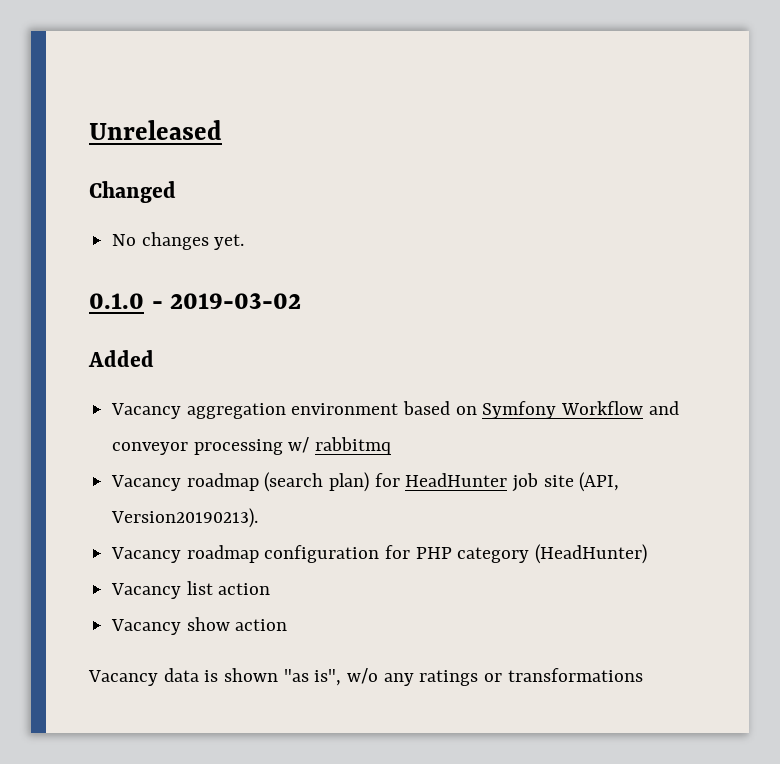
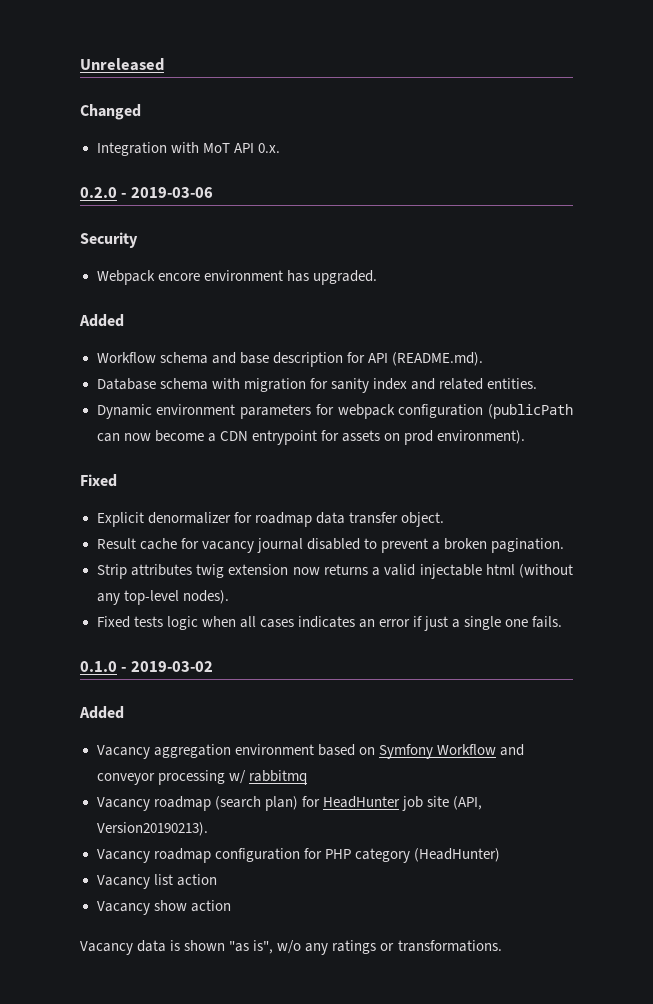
- No changes yet.
+ Integration with MoT API 0.x.
+ 0.2.0 - 2019-03-06
+ Security
+ Webpack encore environment has upgraded.
+ Added
+ Workflow schema and base description for API (README.md).
+ Database schema with migration for sanity index and related entities.
+ Dynamic environment parameters for webpack configuration (publicPath can now become a CDN entrypoint for assets on prod environment).
+ Fixed
+ Explicit denormalizer for roadmap data transfer object.
+ Result cache for vacancy journal disabled to prevent a broken pagination.
+ Strip attributes twig extension now returns a valid injectable html (without any top-level nodes).
+ Fixed tests logic when all cases indicates an error if just a single one fails.
- Vacancy data is shown "as is", w/o any ratings or transformations
+ Vacancy data is shown "as is", w/o any ratings or transformations.

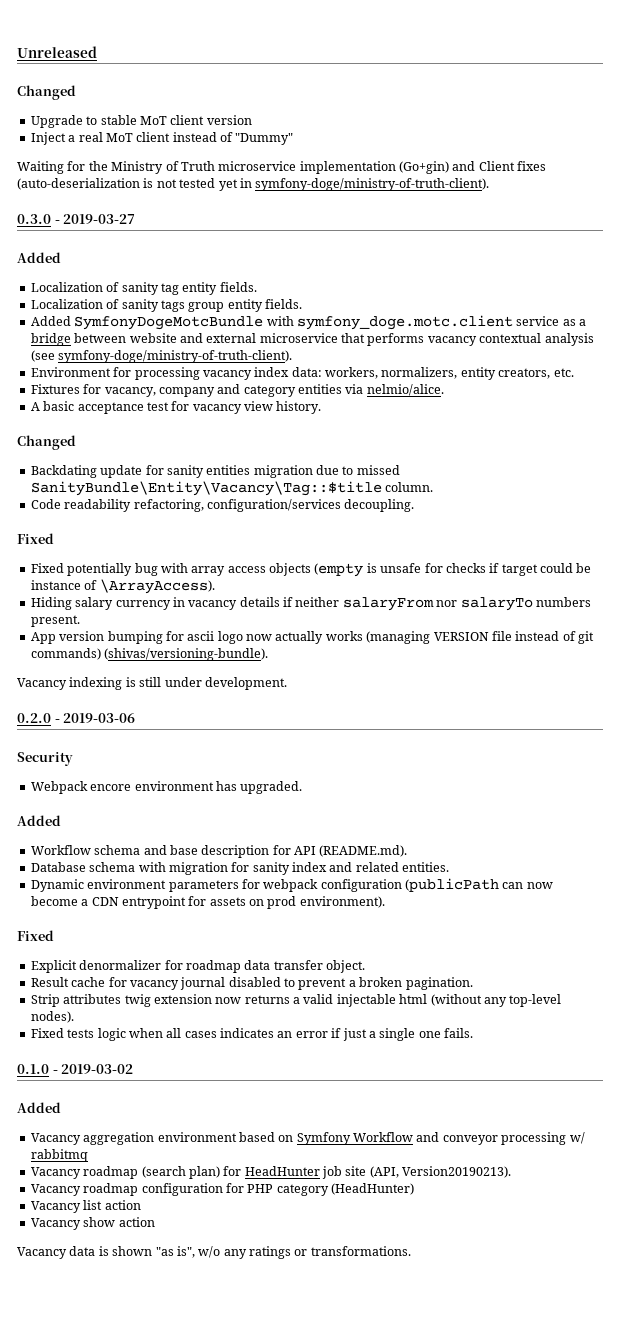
- Integration with MoT API 0.x.
+ Upgrade to stable MoT client version
+ Inject a real MoT client instead of "Dummy"
+ Waiting for the Ministry of Truth microservice implementation (Go+gin) and Client fixes (auto-deserialization is not tested yet in symfony-doge/ministry-of-truth-client).
+ 0.3.0 - 2019-03-27
+ Added
+ Localization of sanity tag entity fields.
+ Localization of sanity tags group entity fields.
+ Added SymfonyDogeMotcBundle with symfony_doge.motc.client service as a bridge between website and external microservice that performs vacancy contextual analysis (see symfony-doge/ministry-of-truth-client).
+ Environment for processing vacancy index data: workers, normalizers, entity creators, etc.
+ Fixtures for vacancy, company and category entities via nelmio/alice.
+ A basic acceptance test for vacancy view history.
+ Changed
+ Backdating update for sanity entities migration due to missed SanityBundle\Entity\Vacancy\Tag::$title column.
+ Code readability refactoring, configuration/services decoupling.
+ Fixed
+ Fixed potentially bug with array access objects (empty is unsafe for checks if target could be instance of \ArrayAccess).
+ Hiding salary currency in vacancy details if neither salaryFrom nor salaryTo numbers present.
+ App version bumping for ascii logo now actually works (managing VERSION file instead of git commands) (shivas/versioning-bundle).
+ Vacancy indexing is still under development.

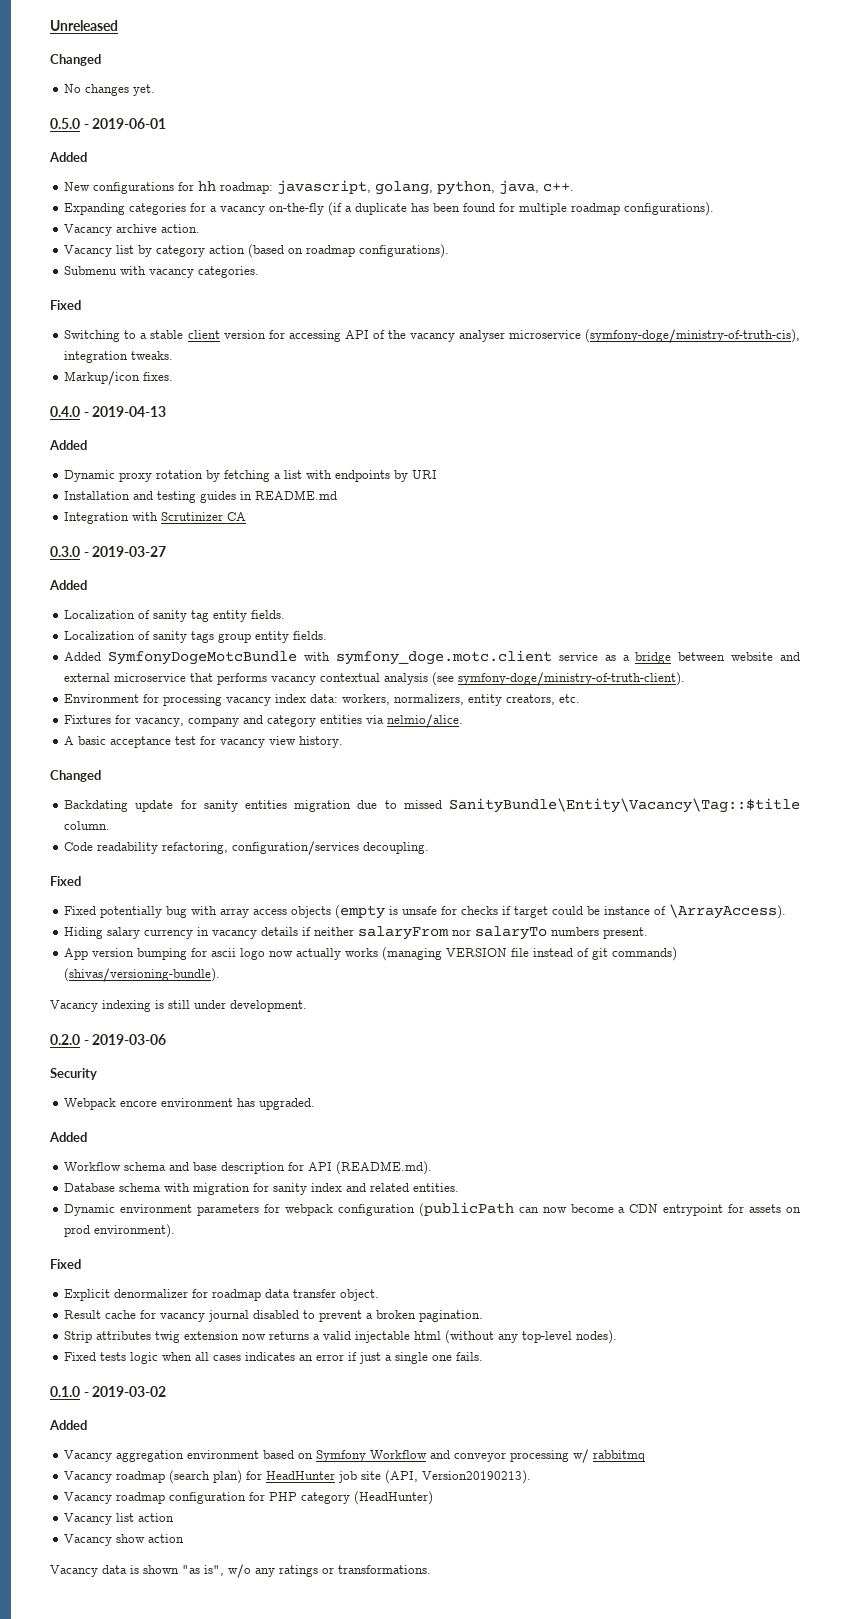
- Upgrade to stable MoT client version
- Inject a real MoT client instead of "Dummy"
- Waiting for the Ministry of Truth microservice implementation (Go+gin) and Client fixes (auto-deserialization is not tested yet in symfony-doge/ministry-of-truth-client).
+ No changes yet.
+ 0.5.0 - 2019-06-01
+ Added
+ New configurations for hh roadmap: javascript, golang, python, java, c++.
+ Expanding categories for a vacancy on-the-fly (if a duplicate has been found for multiple roadmap configurations).
+ Vacancy archive action.
+ Vacancy list by category action (based on roadmap configurations).
+ Submenu with vacancy categories.
+ Fixed
+ Switching to a stable client version for accessing API of the vacancy analyser microservice (symfony-doge/ministry-of-truth-cis), integration tweaks.
+ Markup/icon fixes.
+ 0.4.0 - 2019-04-13
+ Added
+ Dynamic proxy rotation by fetching a list with endpoints by URI
+ Installation and testing guides in README.md
+ Integration with Scrutinizer CA

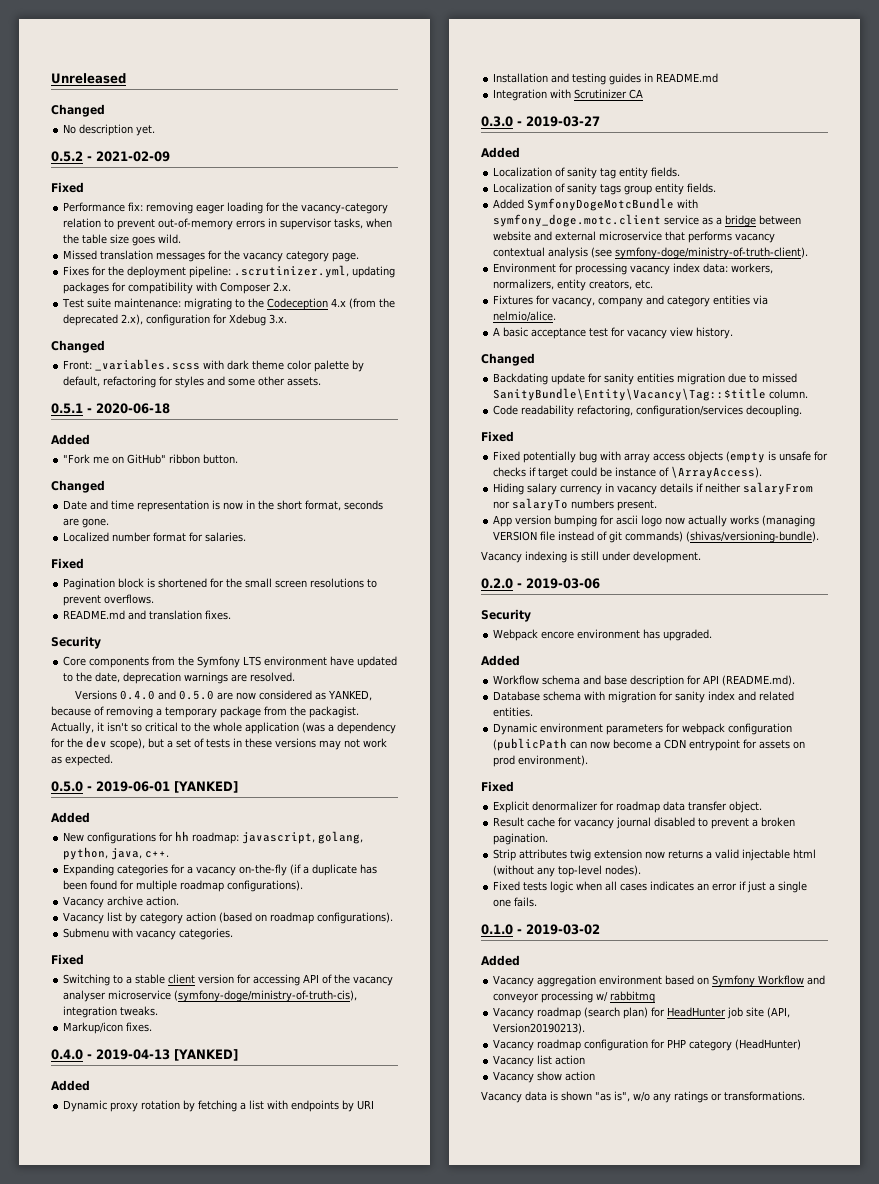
- No changes yet.
+ No description yet.
+ 0.5.2 - 2021-02-09
+ Fixed
+ Performance fix: removing eager loading for the vacancy-category relation to prevent out-of-memory errors in supervisor tasks, when the table size goes wild.
+ Missed translation messages for the vacancy category page.
+ Fixes for the deployment pipeline: .scrutinizer.yml, updating packages for compatibility with Composer 2.x.
+ Test suite maintenance: migrating to the Codeception 4.x (from the deprecated 2.x), configuration for Xdebug 3.x.
+ Changed
+ Front: _variables.scss with dark theme color palette by default, refactoring for styles and some other assets.
+ 0.5.1 - 2020-06-18
+ Added
+ "Fork me on GitHub" ribbon button.
+ Changed
+ Date and time representation is now in the short format, seconds are gone.
+ Localized number format for salaries.
+ Fixed
+ Pagination block is shortened for the small screen resolutions to prevent overflows.
+ README.md and translation fixes.
+ Security
+ Core components from the Symfony LTS environment have updated to the date, deprecation warnings are resolved.
+ Versions 0.4.0 and 0.5.0 are now considered as YANKED, because of removing a temporary package from the packagist. Actually, it isn't so critical to the whole application (was a dependency for the dev scope), but a set of tests in these versions may not work as expected.
- 0.5.0 - 2019-06-01
+ 0.5.0 - 2019-06-01 [YANKED]
- 0.4.0 - 2019-04-13
+ 0.4.0 - 2019-04-13 [YANKED]

